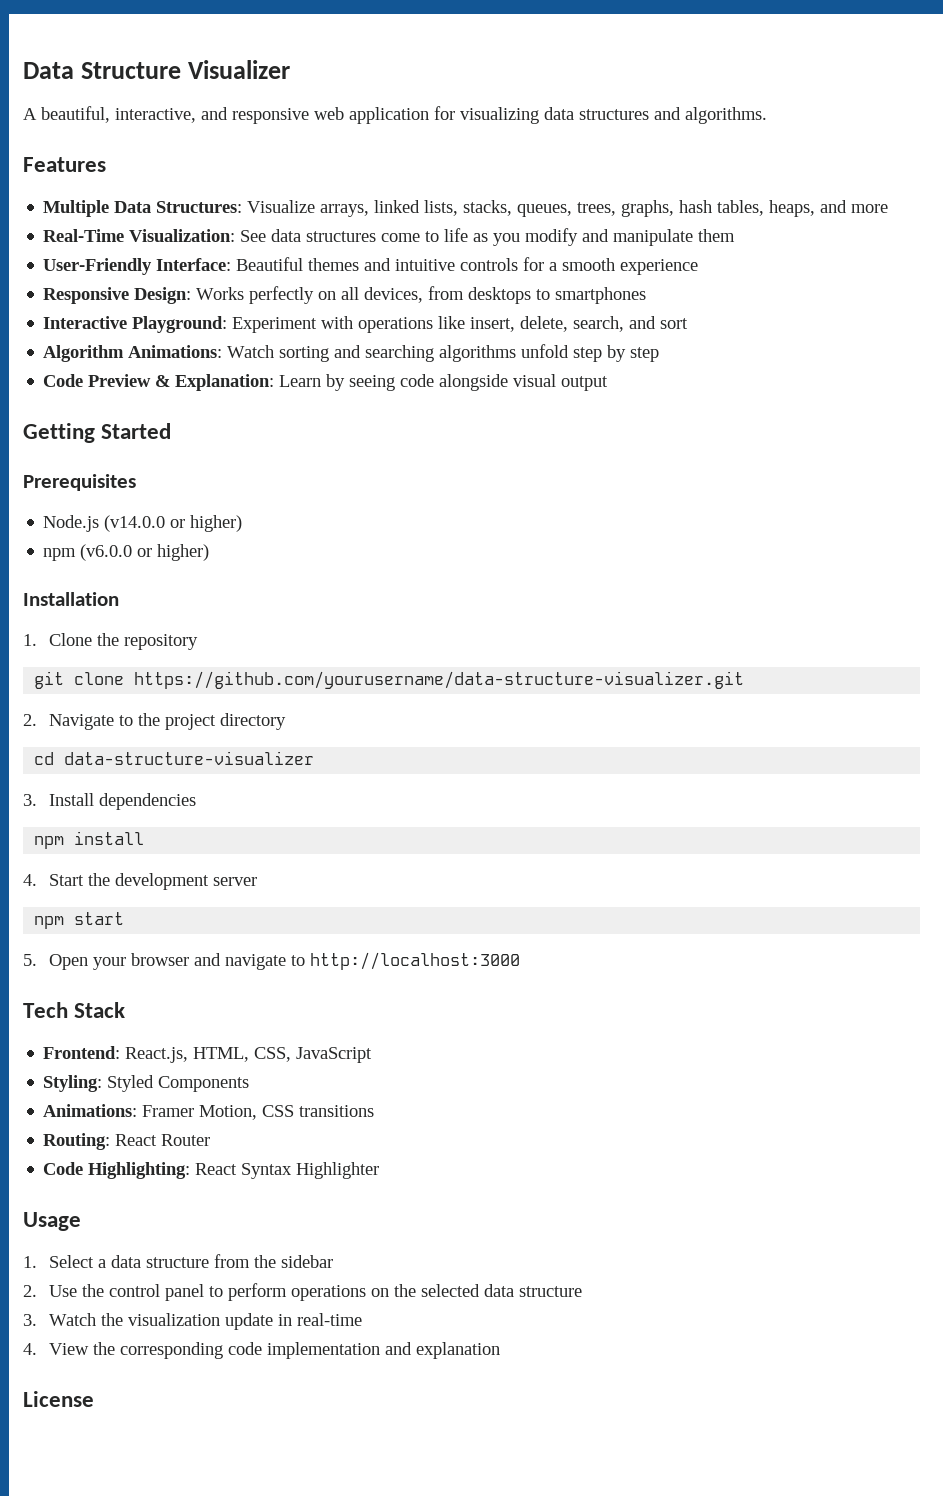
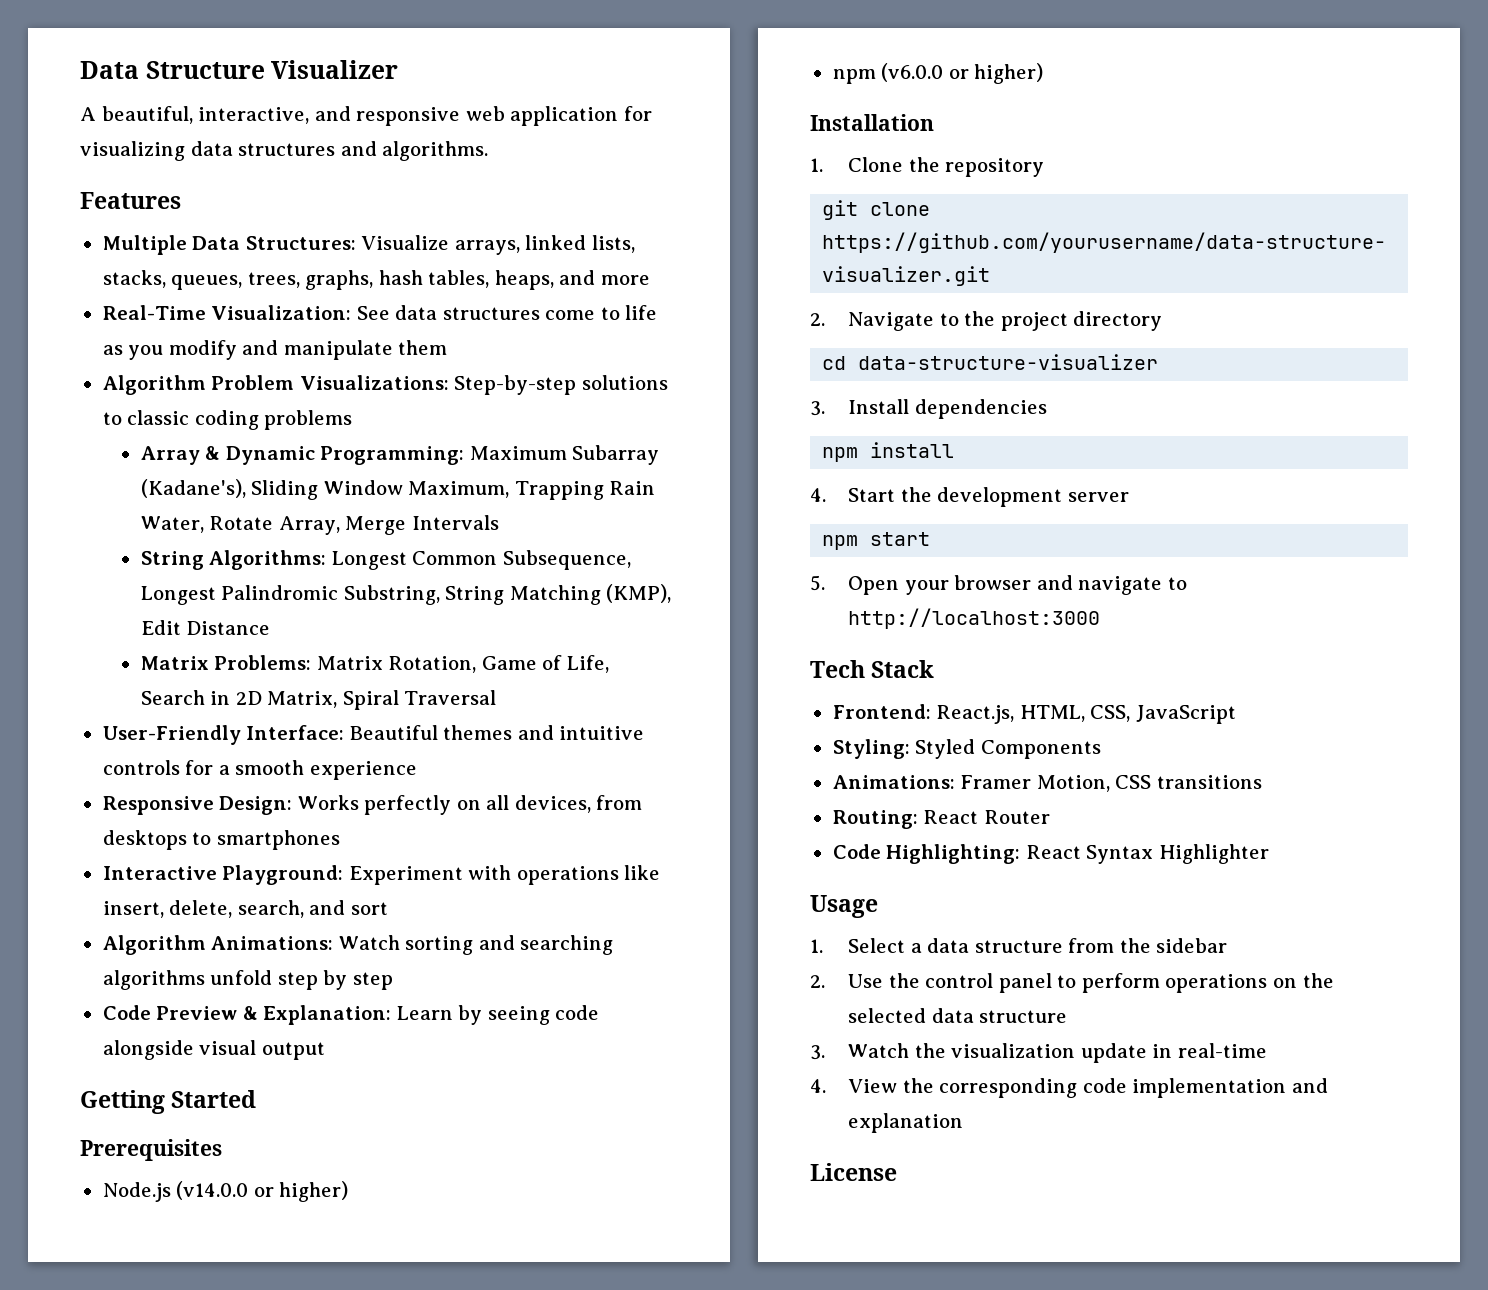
+ Algorithm Problem Visualizations: Step-by-step solutions to classic coding problems
+ Array & Dynamic Programming: Maximum Subarray (Kadane's), Sliding Window Maximum, Trapping Rain Water, Rotate Array, Merge Intervals
+ String Algorithms: Longest Common Subsequence, Longest Palindromic Substring, String Matching (KMP), Edit Distance
+ Matrix Problems: Matrix Rotation, Game of Life, Search in 2D Matrix, Spiral Traversal

